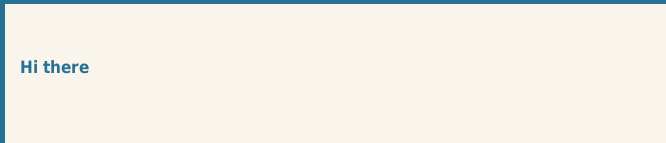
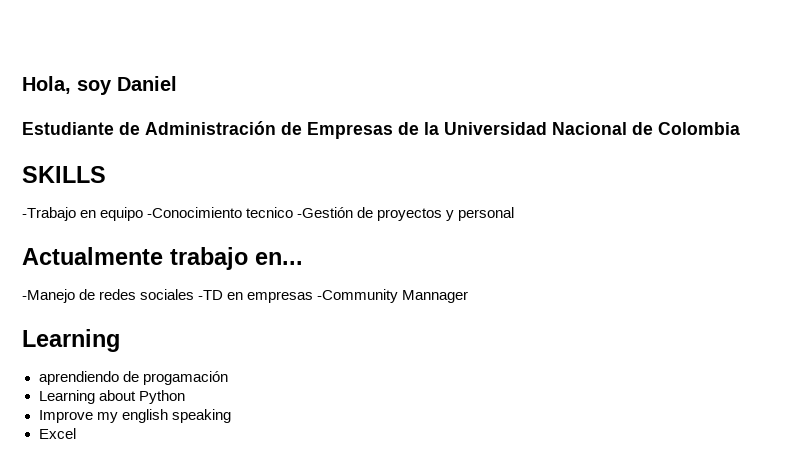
- Hi there
+ Hola, soy Daniel
+ Estudiante de Administración de Empresas de la Universidad Nacional de Colombia
+ SKILLS
+ -Trabajo en equipo -Conocimiento tecnico -Gestión de proyectos y personal
+ Actualmente trabajo en...
+ -Manejo de redes sociales -TD en empresas -Community Mannager
+ Learning
+ aprendiendo de progamación
+ Learning about Python
+ Improve my english speaking
+ Excel

